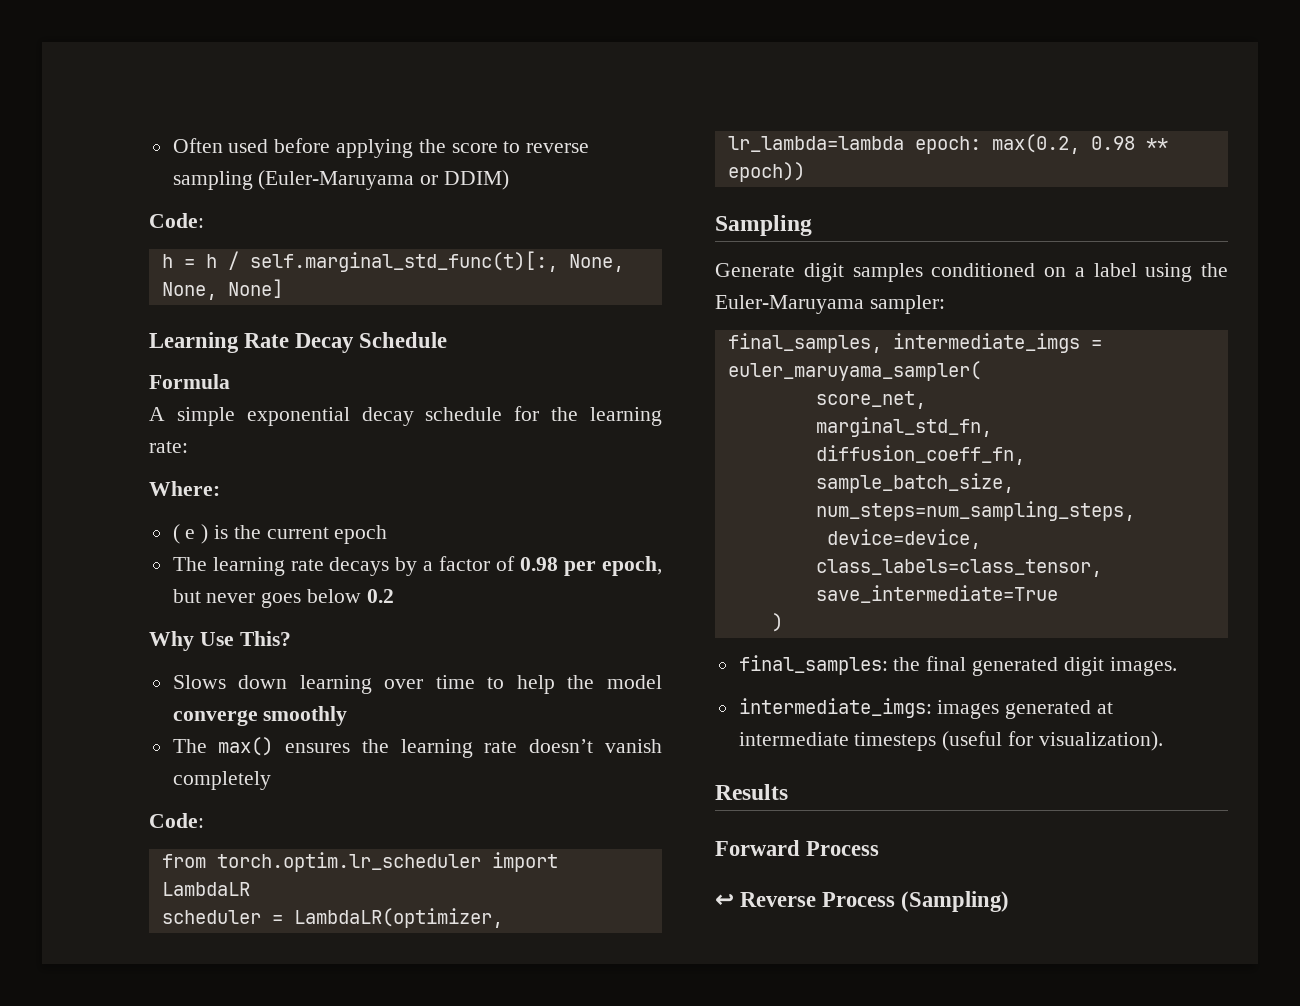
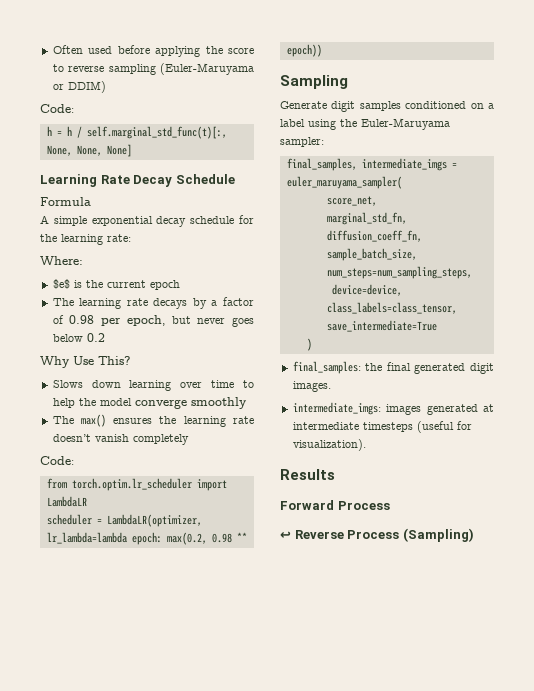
- ( e ) is the current epoch
+ $e$ is the current epoch

